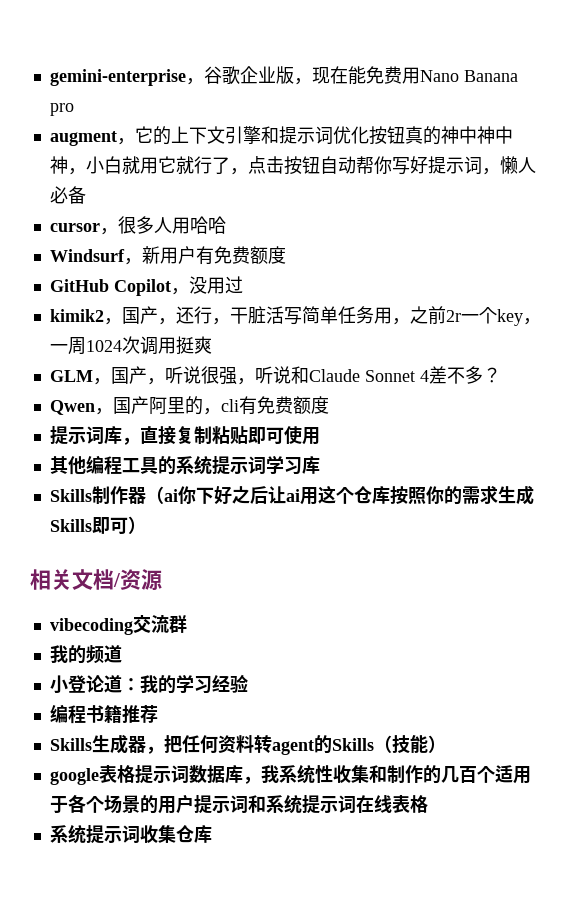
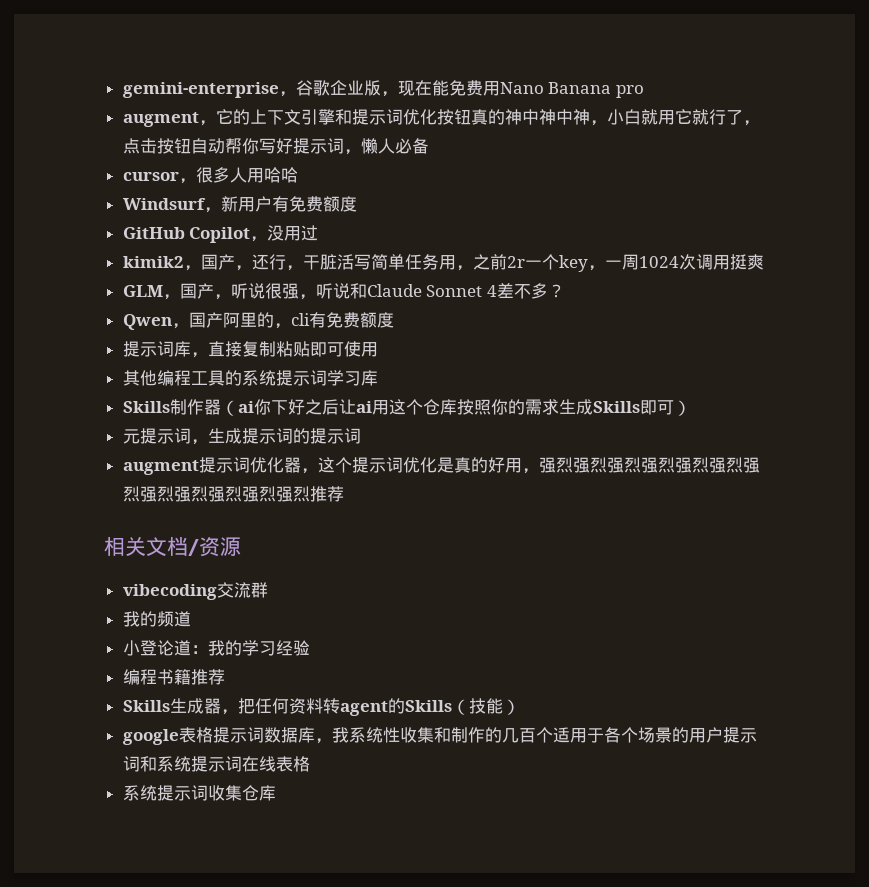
+ 元提示词，生成提示词的提示词
+ augment提示词优化器，这个提示词优化是真的好用，强烈强烈强烈强烈强烈强烈强烈强烈强烈强烈强烈强烈推荐

